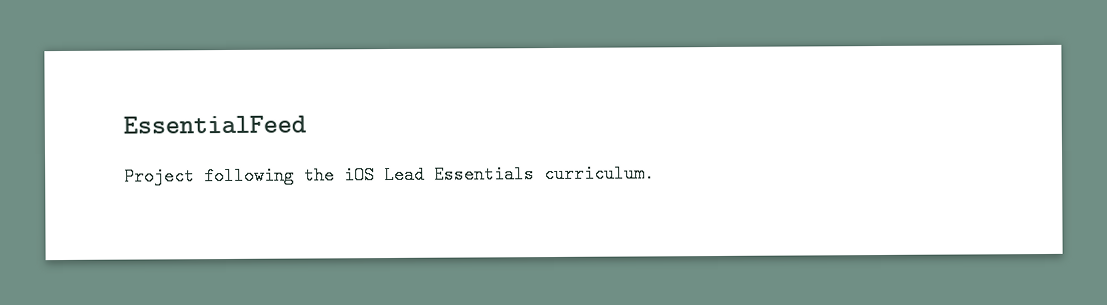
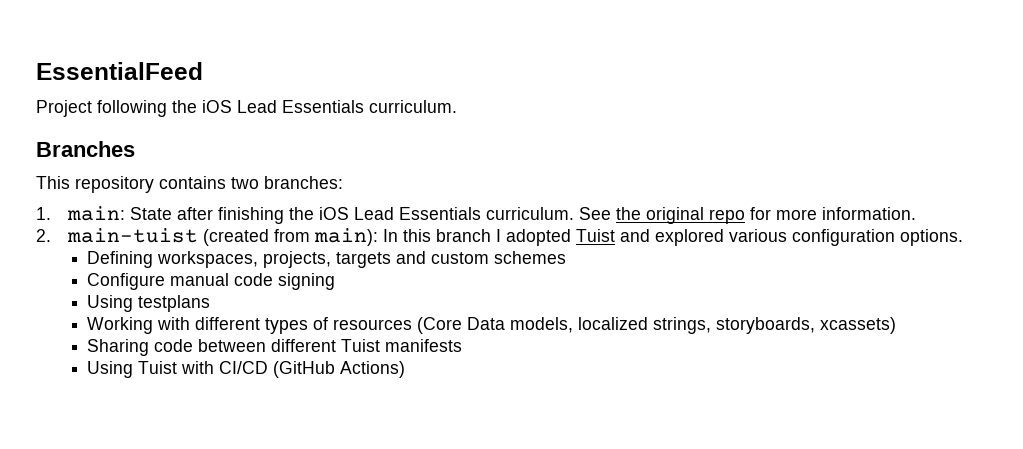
+ Branches
+ This repository contains two branches:
+ 1. main: State after finishing the iOS Lead Essentials curriculum. See the original repo for more information.
+ 2. main-tuist (created from main): In this branch I adopted Tuist and explored various configuration options.
+ Defining workspaces, projects, targets and custom schemes
+ Configure manual code signing
+ Using testplans
+ Working with different types of resources (Core Data models, localized strings, storyboards, xcassets)
+ Sharing code between different Tuist manifests
+ Using Tuist with CI/CD (GitHub Actions)

